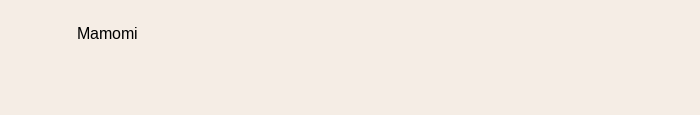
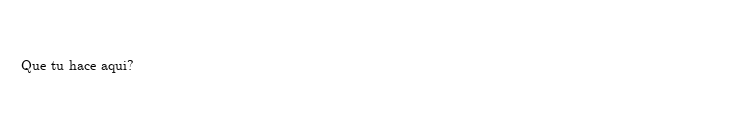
- Mamomi
+ Que tu hace aqui?

